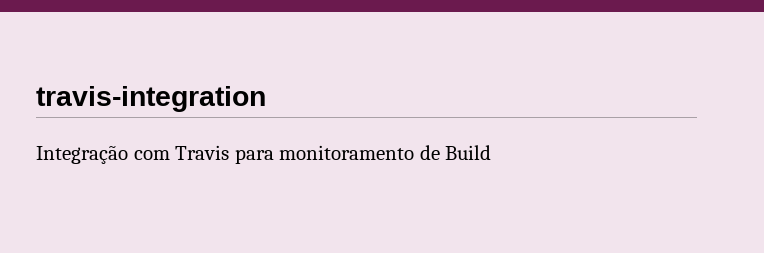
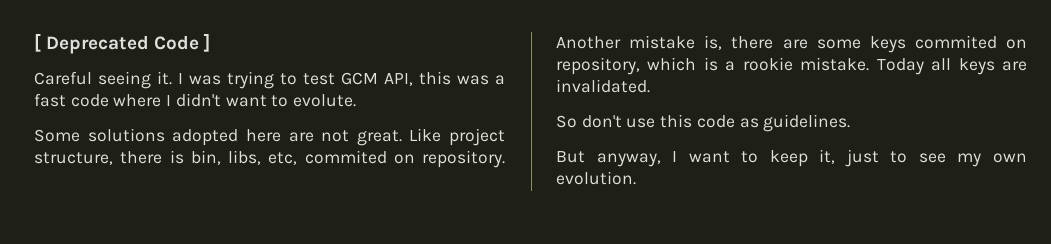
- travis-integration
- Integração com Travis para monitoramento de Build
+ [ Deprecated Code ]
+ Careful seeing it. I was trying to test GCM API, this was a fast code where I didn't want to evolute.
+ Some solutions adopted here are not great. Like project structure, there is bin, libs, etc, commited on repository. Another mistake is, there are some keys commited on repository, which is a rookie mistake. Today all keys are invalidated.
+ So don't use this code as guidelines.
+ But anyway, I want to keep it, just to see my own evolution.

